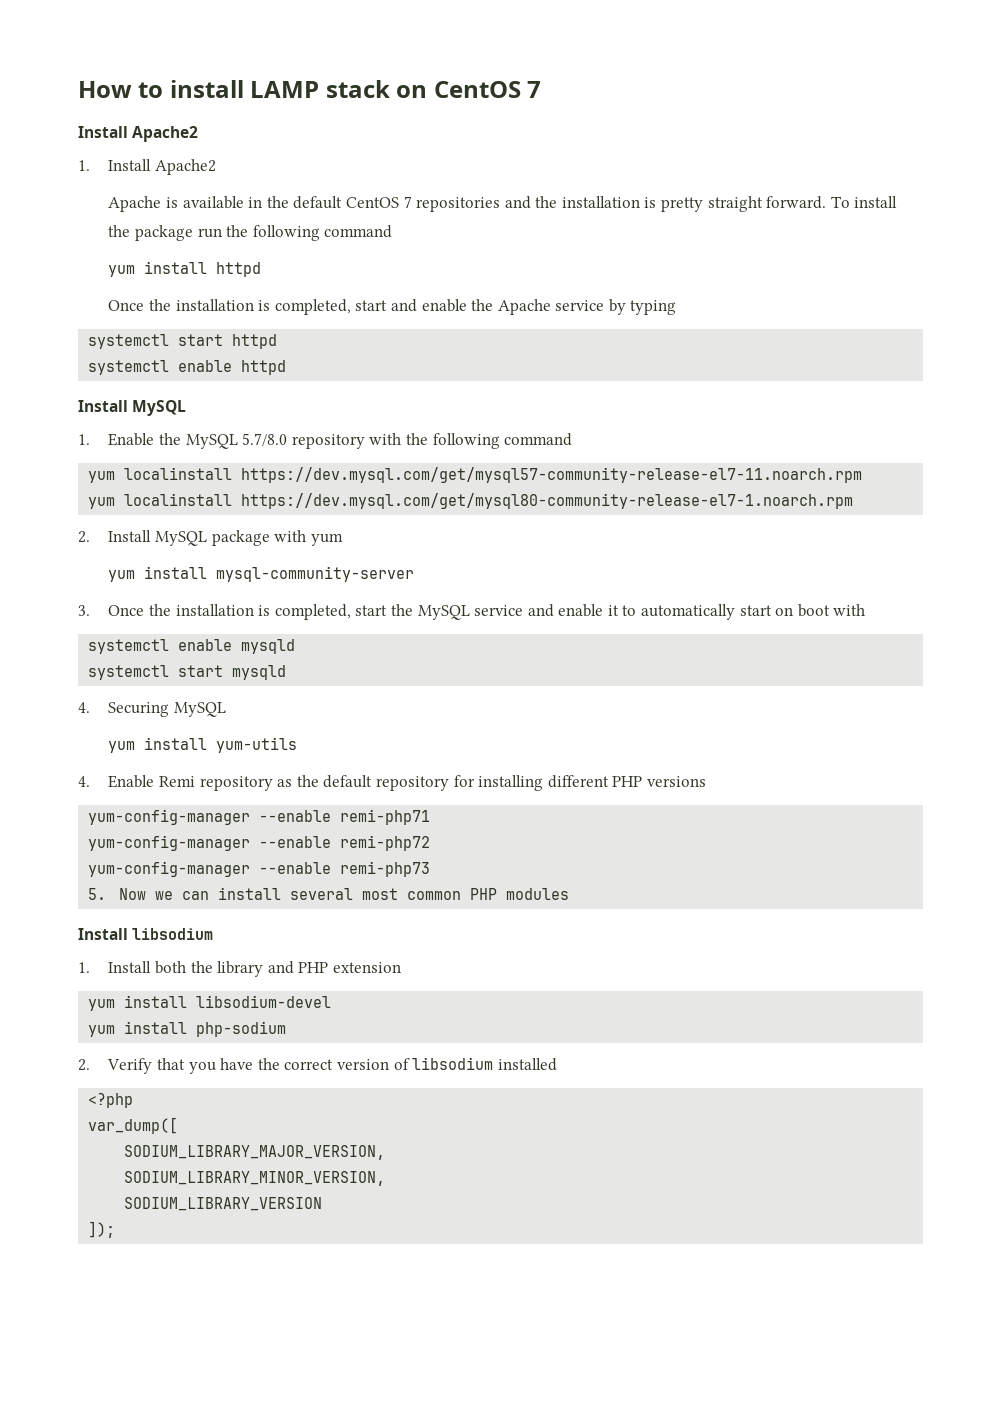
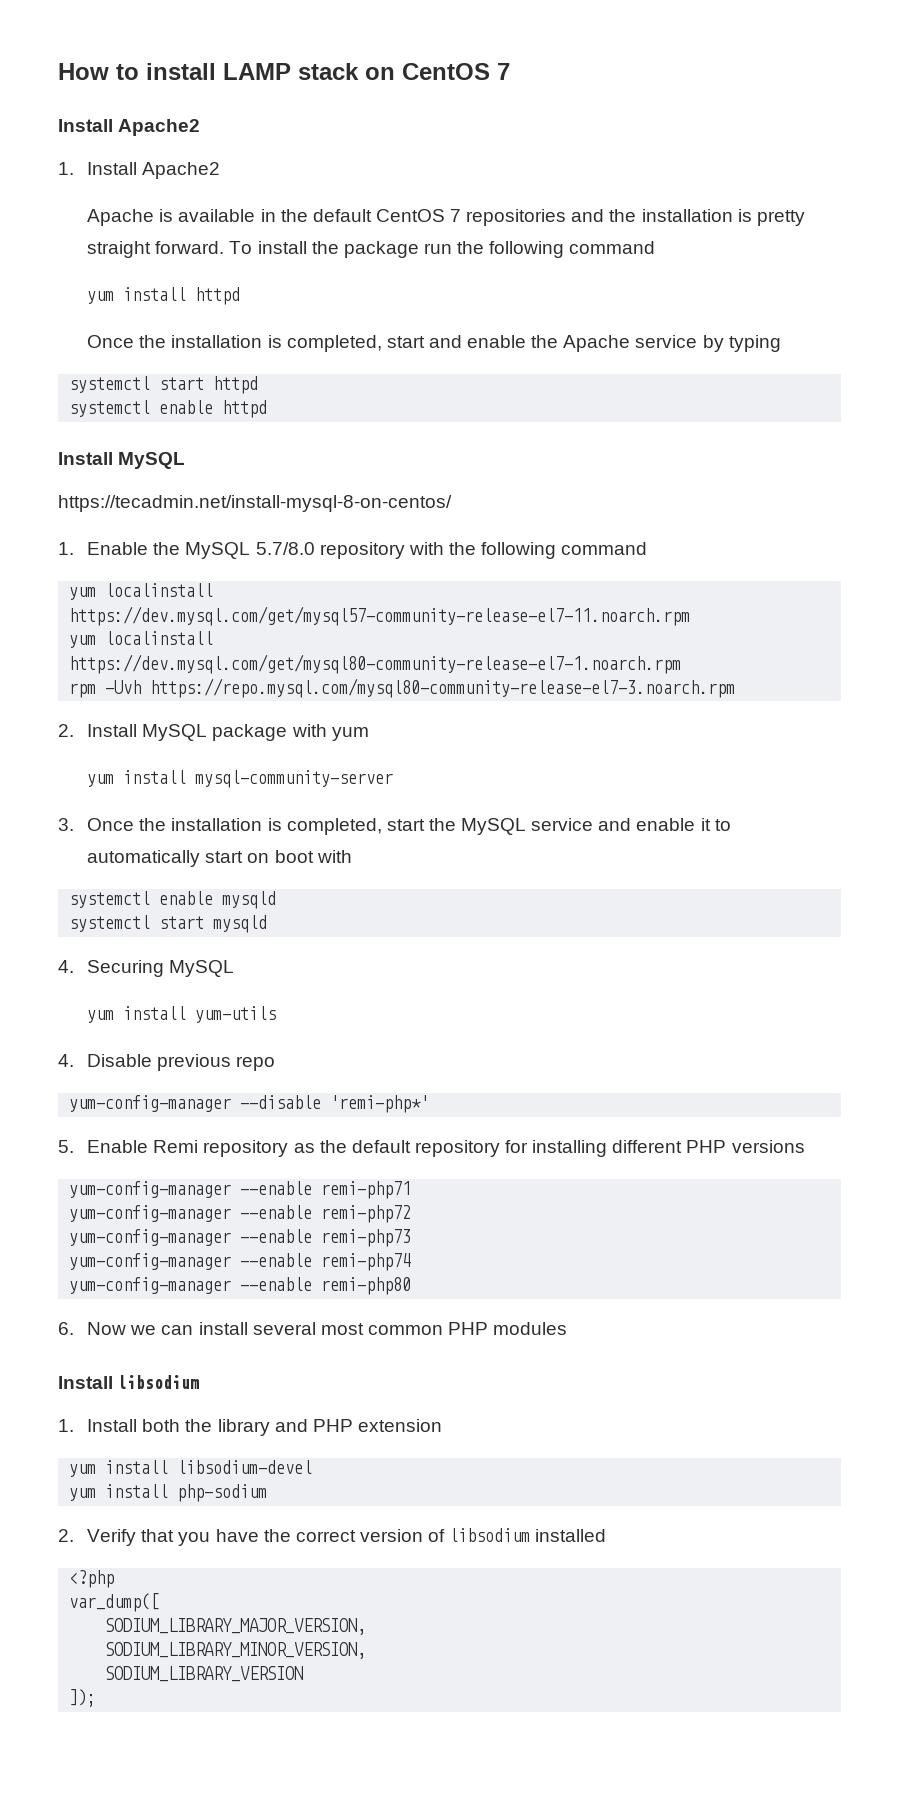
+ https://tecadmin.net/install-mysql-8-on-centos/
+ rpm -Uvh https://repo.mysql.com/mysql80-community-release-el7-3.noarch.rpm
- 4. Enable Remi repository as the default repository for installing different PHP versions
+ 4. Disable previous repo
+ yum-config-manager --disable 'remi-php*'
+ 5. Enable Remi repository as the default repository for installing different PHP versions
- 5. Now we can install several most common PHP modules
+ yum-config-manager --enable remi-php74
+ yum-config-manager --enable remi-php80
+ 6. Now we can install several most common PHP modules

